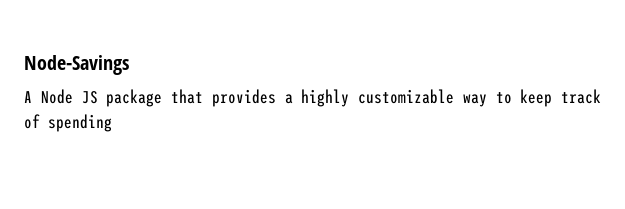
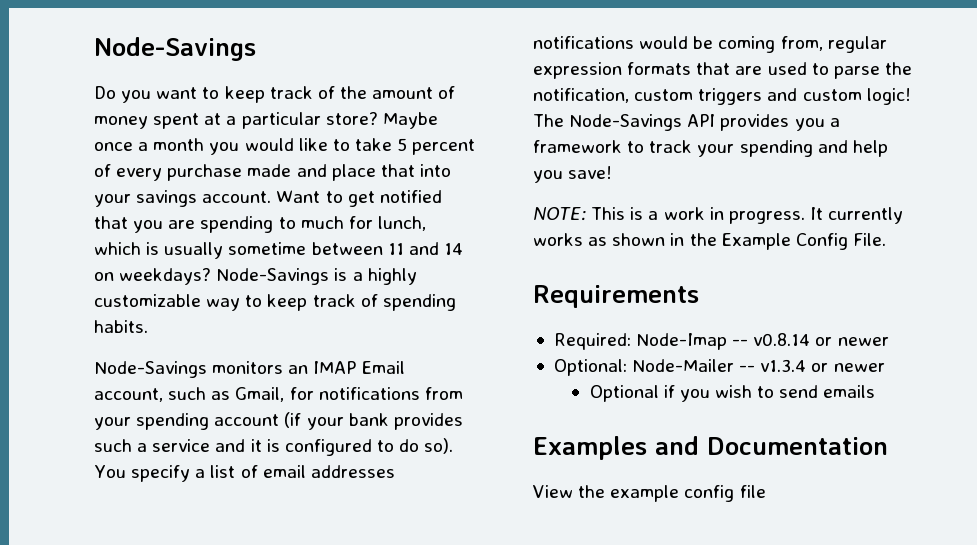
- A Node JS package that provides a highly customizable way to keep track of spending
+ Do you want to keep track of the amount of money spent at a particular store? Maybe once a month you would like to take 5 percent of every purchase made and place that into your savings account. Want to get notified that you are spending to much for lunch, which is usually sometime between 11 and 14 on weekdays? Node-Savings is a highly customizable way to keep track of spending habits.
+ Node-Savings monitors an IMAP Email account, such as Gmail, for notifications from your spending account (if your bank provides such a service and it is configured to do so). You specify a list of email addresses notifications would be coming from, regular expression formats that are used to parse the notification, custom triggers and custom logic! The Node-Savings API provides you a framework to track your spending and help you save!
+ NOTE: This is a work in progress. It currently works as shown in the Example Config File.
+ Requirements
+ Required: Node-Imap -- v0.8.14 or newer
+ Optional: Node-Mailer -- v1.3.4 or newer
+ Optional if you wish to send emails
+ Examples and Documentation
+ View the example config file

